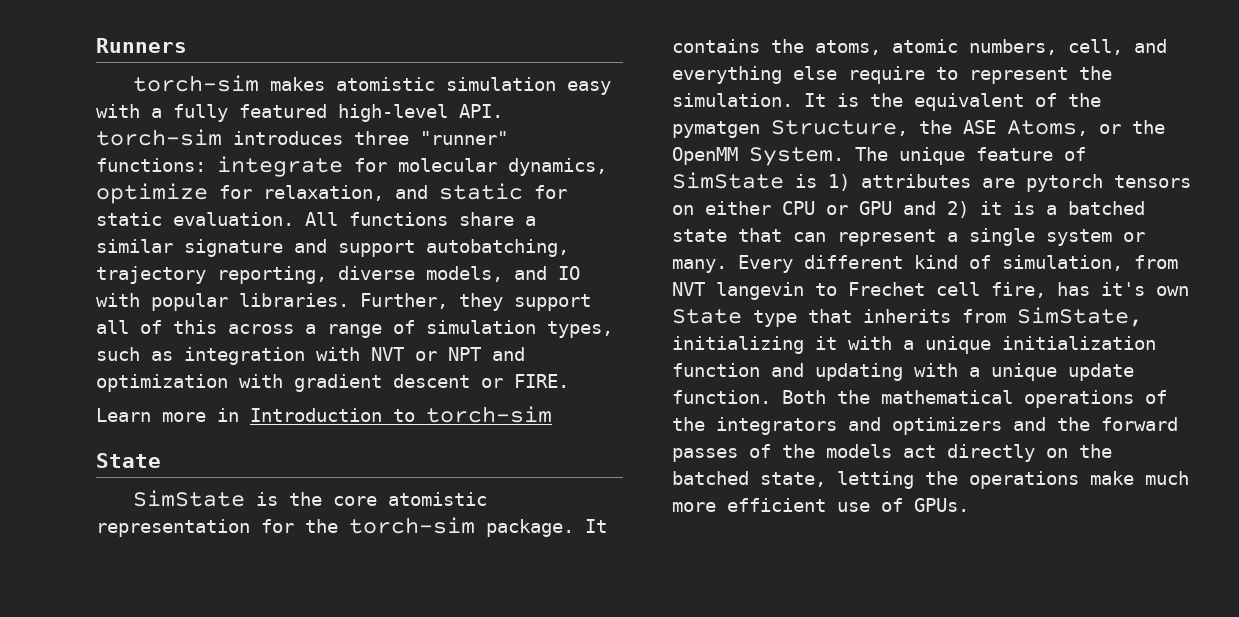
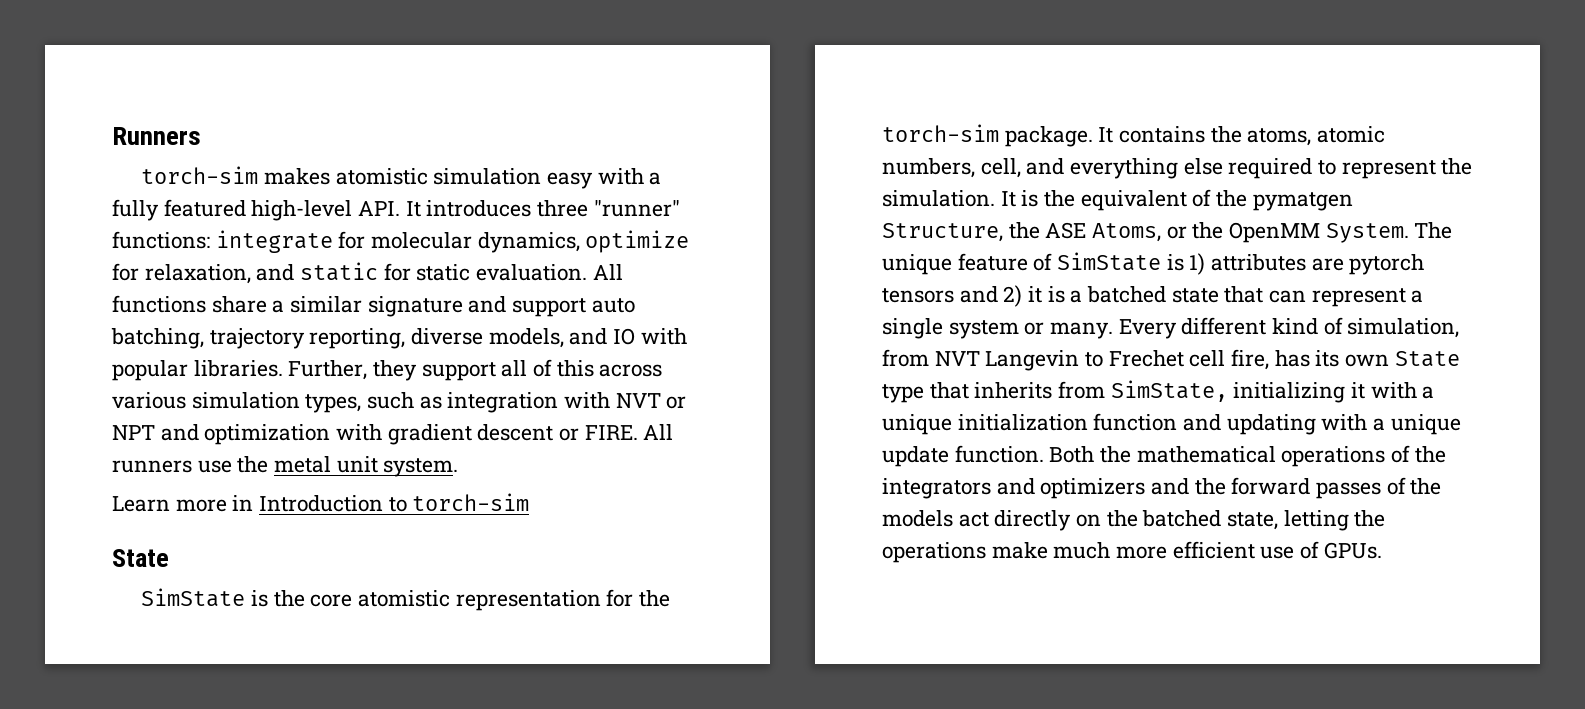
- torch-sim makes atomistic simulation easy with a fully featured high-level API. torch-sim introduces three "runner" functions: integrate for molecular dynamics, optimize for relaxation, and static for static evaluation.
+ torch-sim makes atomistic simulation easy with a fully featured high-level API. It introduces three "runner" functions: integrate for molecular dynamics, optimize for relaxation, and static for static evaluation.
- All functions share a similar signature and support autobatching, trajectory reporting, diverse models, and IO with popular libraries.
+ All functions share a similar signature and support auto batching, trajectory reporting, diverse models, and IO with popular libraries.
- Further, they support all of this across a range of simulation types, such as integration with NVT or NPT and optimization with gradient descent or FIRE.
+ Further, they support all of this across various simulation types, such as integration with NVT or NPT and optimization with gradient descent or FIRE. All runners use the metal unit system.
- It contains the atoms, atomic numbers, cell, and everything else require to represent the simulation.
+ It contains the atoms, atomic numbers, cell, and everything else required to represent the simulation.
- The unique feature of SimState is 1) attributes are pytorch tensors on either CPU or GPU and 2) it is a batched state that can represent a single system or many.
+ The unique feature of SimState is 1) attributes are pytorch tensors and 2) it is a batched state that can represent a single system or many.
- Every different kind of simulation, from NVT langevin to Frechet cell fire, has it's own State type that inherits from SimState, initializing it with a unique initialization function and updating with a unique update function.
+ Every different kind of simulation, from NVT Langevin to Frechet cell fire, has its own State type that inherits from SimState, initializing it with a unique initialization function and updating with a unique update function.

